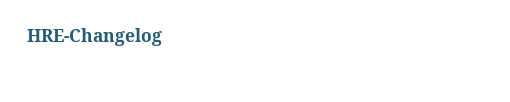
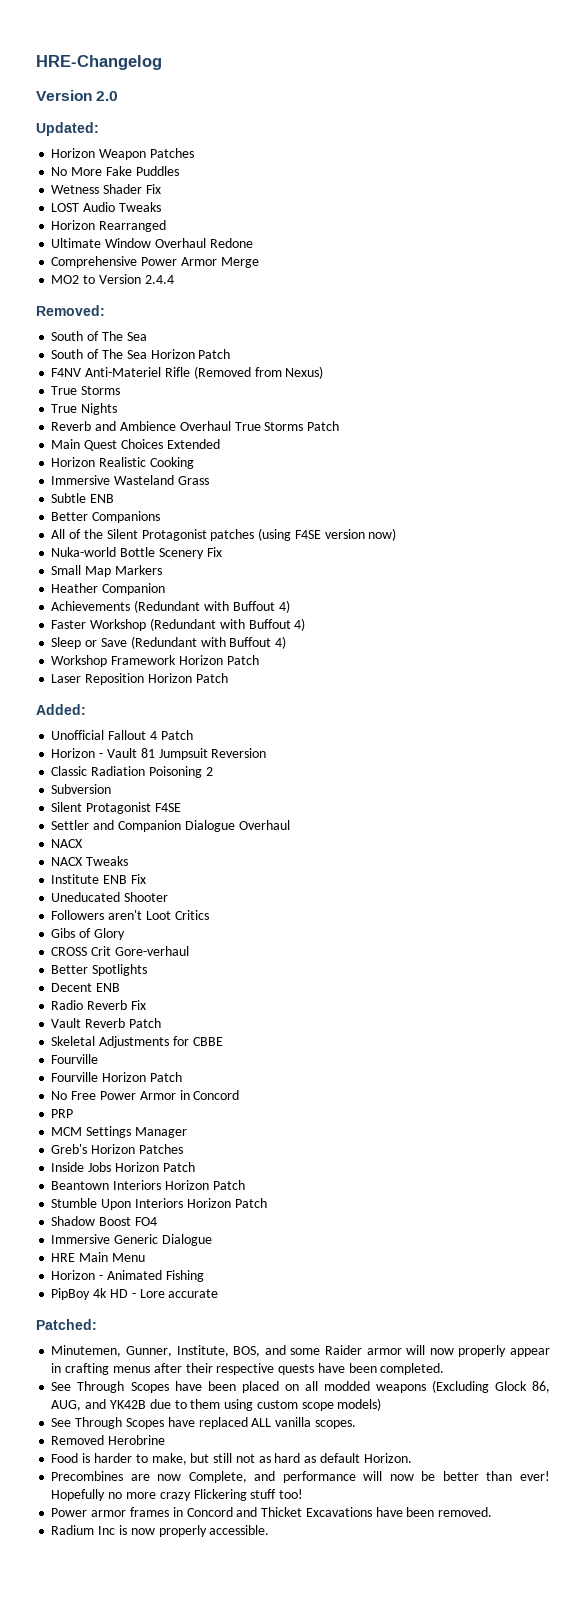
+ Version 2.0
+ Updated:
+ Horizon Weapon Patches
+ No More Fake Puddles
+ Wetness Shader Fix
+ LOST Audio Tweaks
+ Horizon Rearranged
+ Ultimate Window Overhaul Redone
+ Comprehensive Power Armor Merge
+ MO2 to Version 2.4.4
+ Removed:
+ South of The Sea
+ South of The Sea Horizon Patch
+ F4NV Anti-Materiel Rifle (Removed from Nexus)
+ True Storms
+ True Nights
+ Reverb and Ambience Overhaul True Storms Patch
+ Main Quest Choices Extended
+ Horizon Realistic Cooking
+ Immersive Wasteland Grass
+ Subtle ENB
+ Better Companions
+ All of the Silent Protagonist patches (using F4SE version now)
+ Nuka-world Bottle Scenery Fix
+ Small Map Markers
+ Heather Companion
+ Achievements (Redundant with Buffout 4)
+ Faster Workshop (Redundant with Buffout 4)
+ Sleep or Save (Redundant with Buffout 4)
+ Workshop Framework Horizon Patch
+ Laser Reposition Horizon Patch
+ Added:
+ Unofficial Fallout 4 Patch
+ Horizon - Vault 81 Jumpsuit Reversion
+ Classic Radiation Poisoning 2
+ Subversion
+ Silent Protagonist F4SE
+ Settler and Companion Dialogue Overhaul
+ NACX
+ NACX Tweaks
+ Institute ENB Fix
+ Uneducated Shooter
+ Followers aren't Loot Critics
+ Gibs of Glory
+ CROSS Crit Gore-verhaul
+ Better Spotlights
+ Decent ENB
+ Radio Reverb Fix
+ Vault Reverb Patch
+ Skeletal Adjustments for CBBE
+ Fourville
+ Fourville Horizon Patch
+ No Free Power Armor in Concord
+ PRP
+ MCM Settings Manager
+ Greb's Horizon Patches
+ Inside Jobs Horizon Patch
+ Beantown Interiors Horizon Patch
+ Stumble Upon Interiors Horizon Patch
+ Shadow Boost FO4
+ Immersive Generic Dialogue
+ HRE Main Menu
+ Horizon - Animated Fishing
+ PipBoy 4k HD - Lore accurate
+ Patched:
+ Minutemen, Gunner, Institute, BOS, and some Raider armor will now properly appear in crafting menus after their respective quests have been completed.
+ See Through Scopes have been placed on all modded weapons (Excluding Glock 86, AUG, and YK42B due to them using custom scope models)
+ See Through Scopes have replaced ALL vanilla scopes.
+ Removed Herobrine
+ Food is harder to make, but still not as hard as default Horizon.
+ Precombines are now Complete, and performance will now be better than ever! Hopefully no more crazy Flickering stuff too!
+ Power armor frames in Concord and Thicket Excavations have been removed.
+ Radium Inc is now properly accessible.

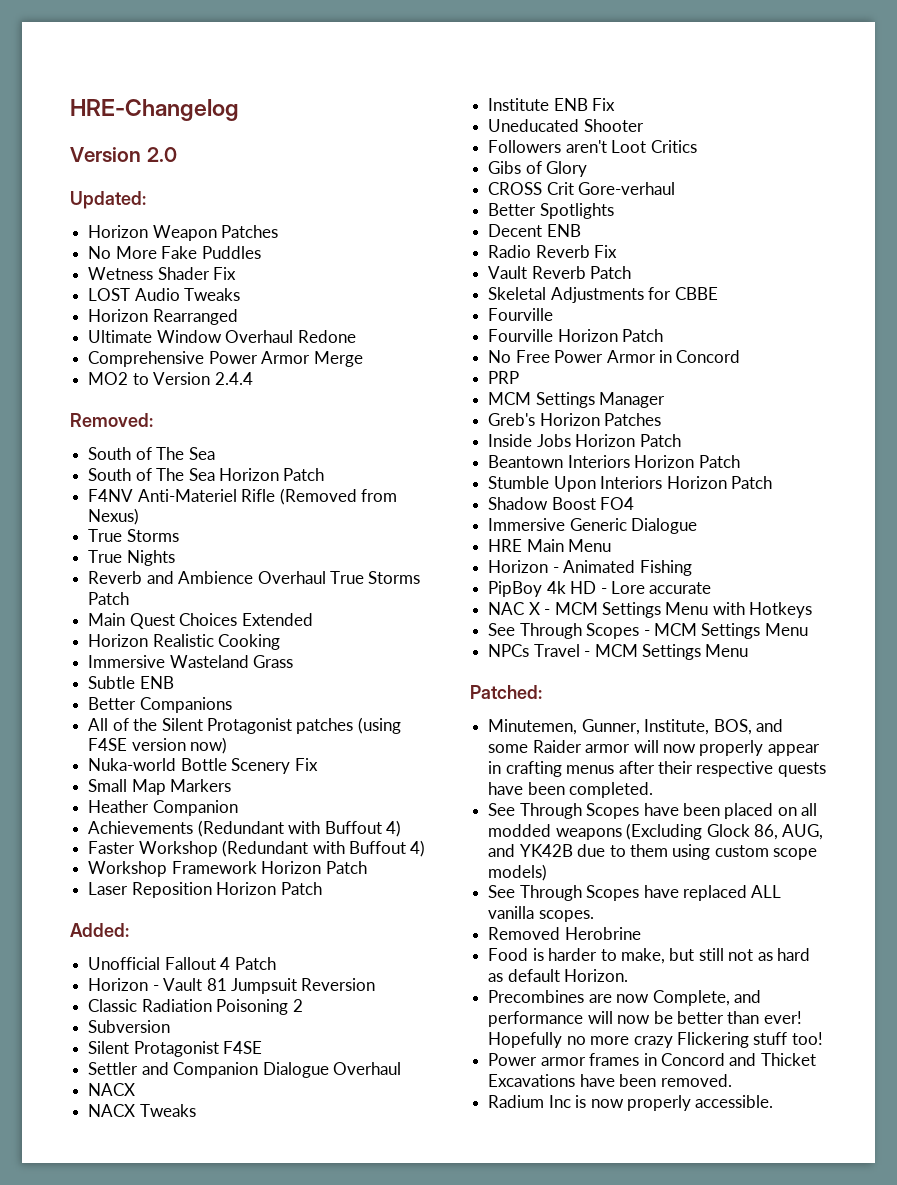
- Sleep or Save (Redundant with Buffout 4)
+ NAC X - MCM Settings Menu with Hotkeys
+ See Through Scopes - MCM Settings Menu
+ NPCs Travel - MCM Settings Menu

